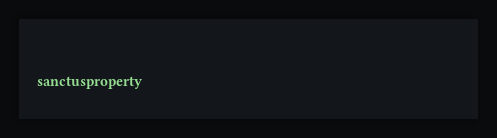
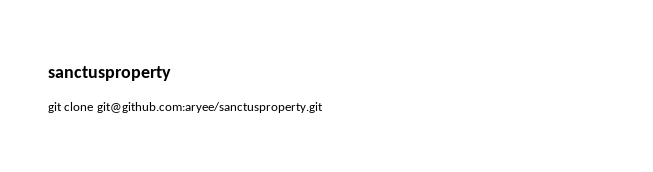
+ git clone git@github.com:aryee/sanctusproperty.git

